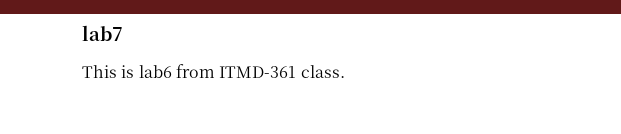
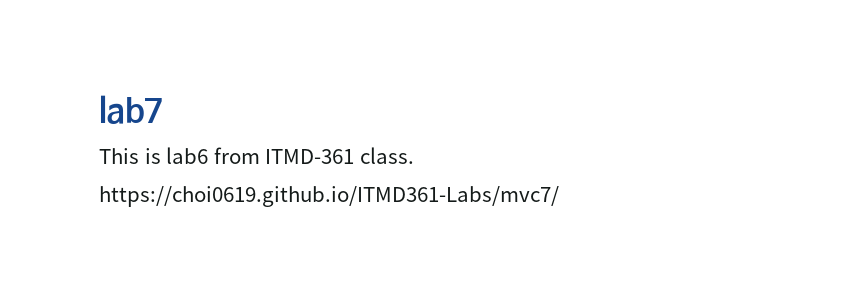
+ https://choi0619.github.io/ITMD361-Labs/mvc7/

